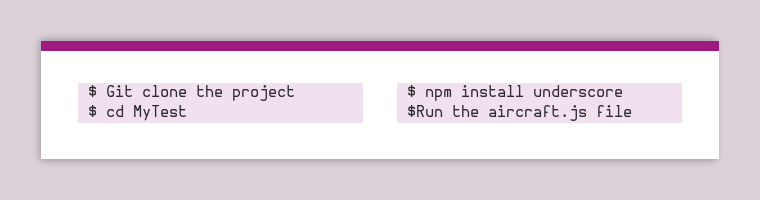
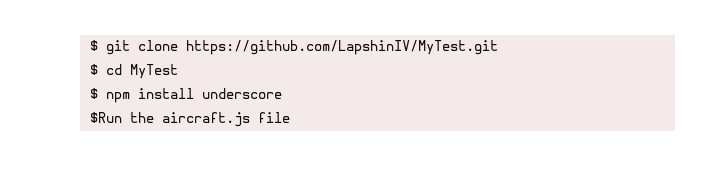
- $ Git clone the project
+ $ git clone https://github.com/LapshinIV/MyTest.git

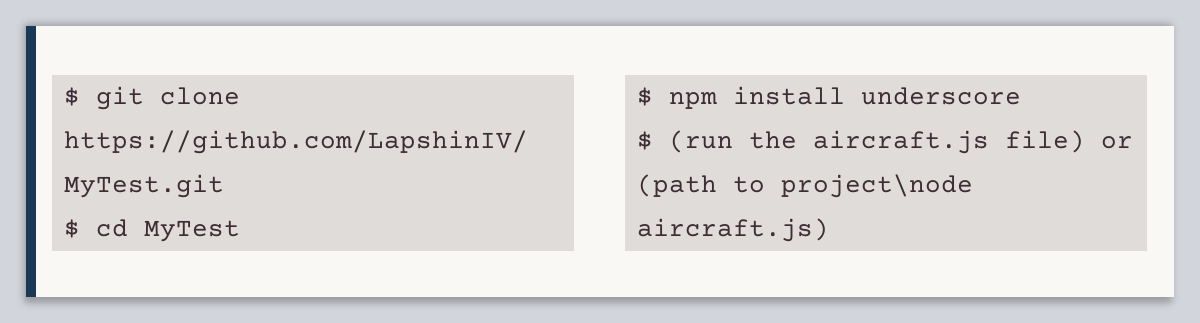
- $Run the aircraft.js file
+ $ (run the aircraft.js file) or (path to project\node aircraft.js)

